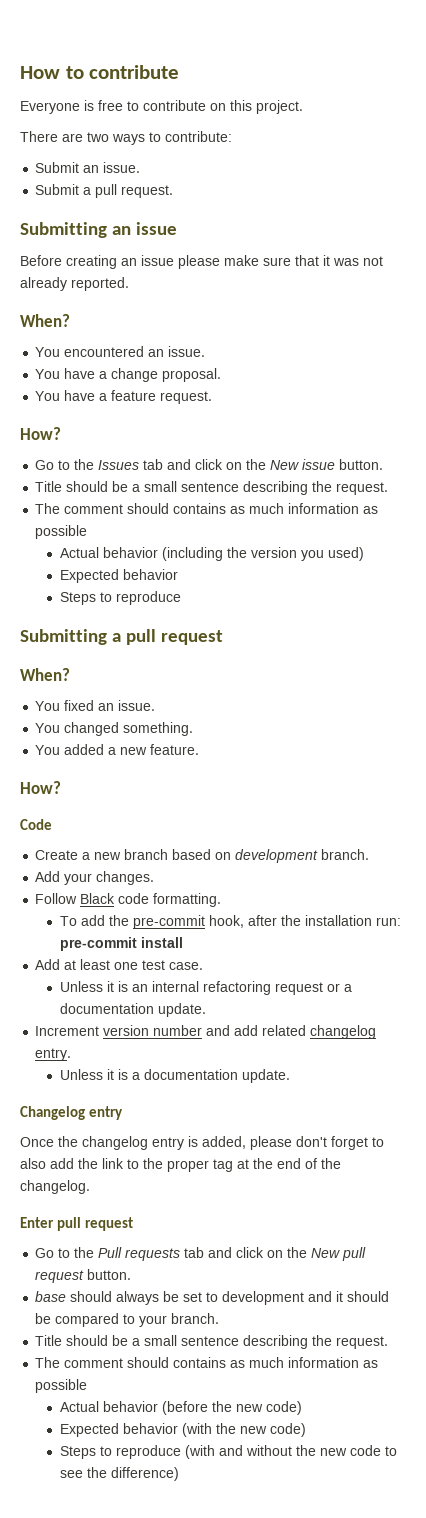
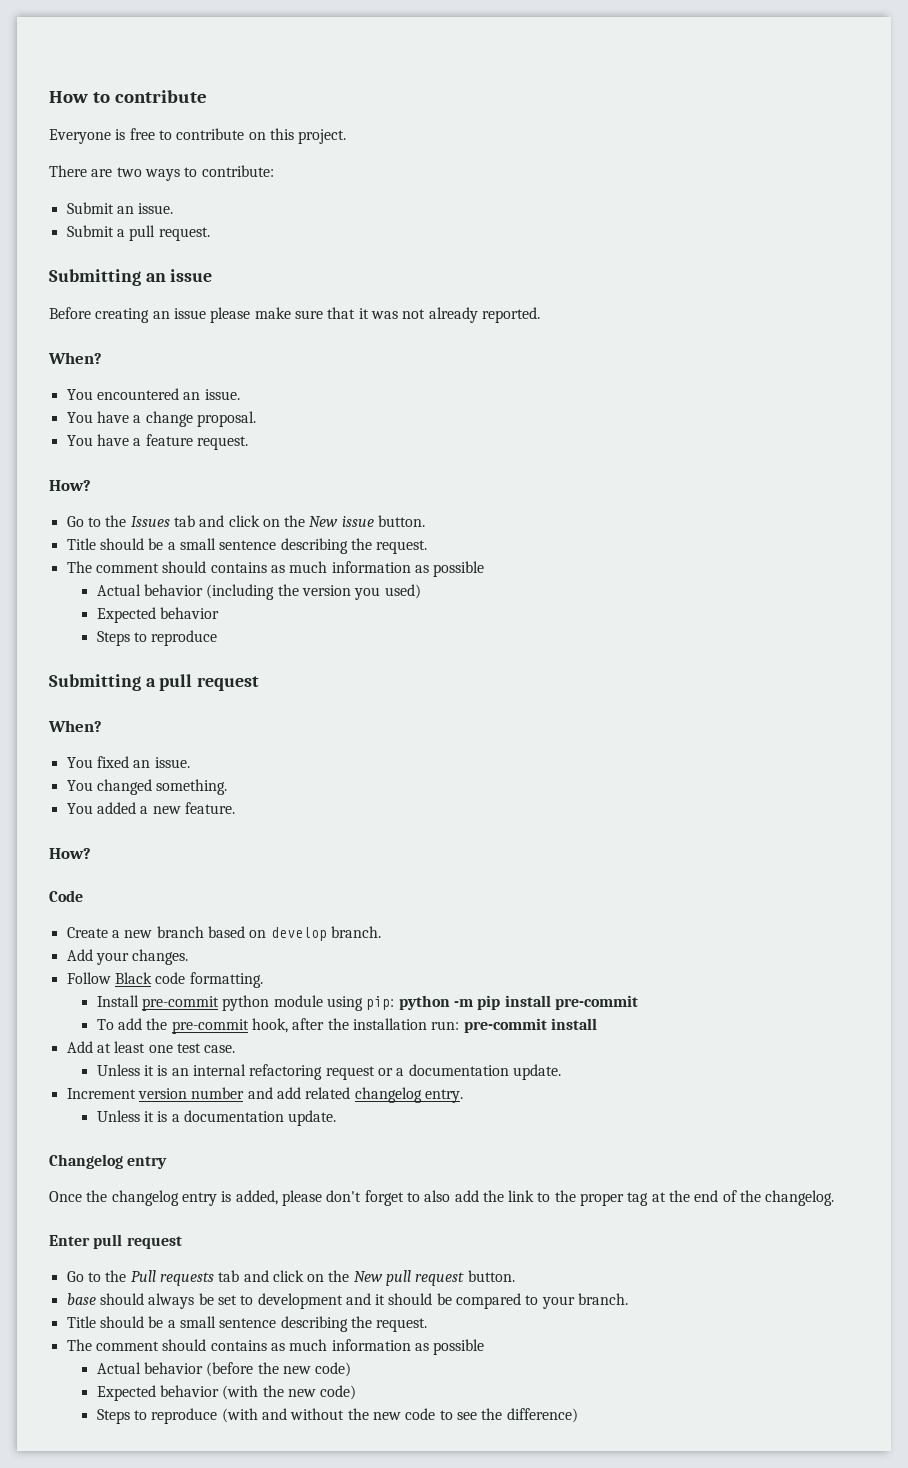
- Create a new branch based on development branch.
+ Create a new branch based on develop branch.
+ Install pre-commit python module using pip: python -m pip install pre-commit

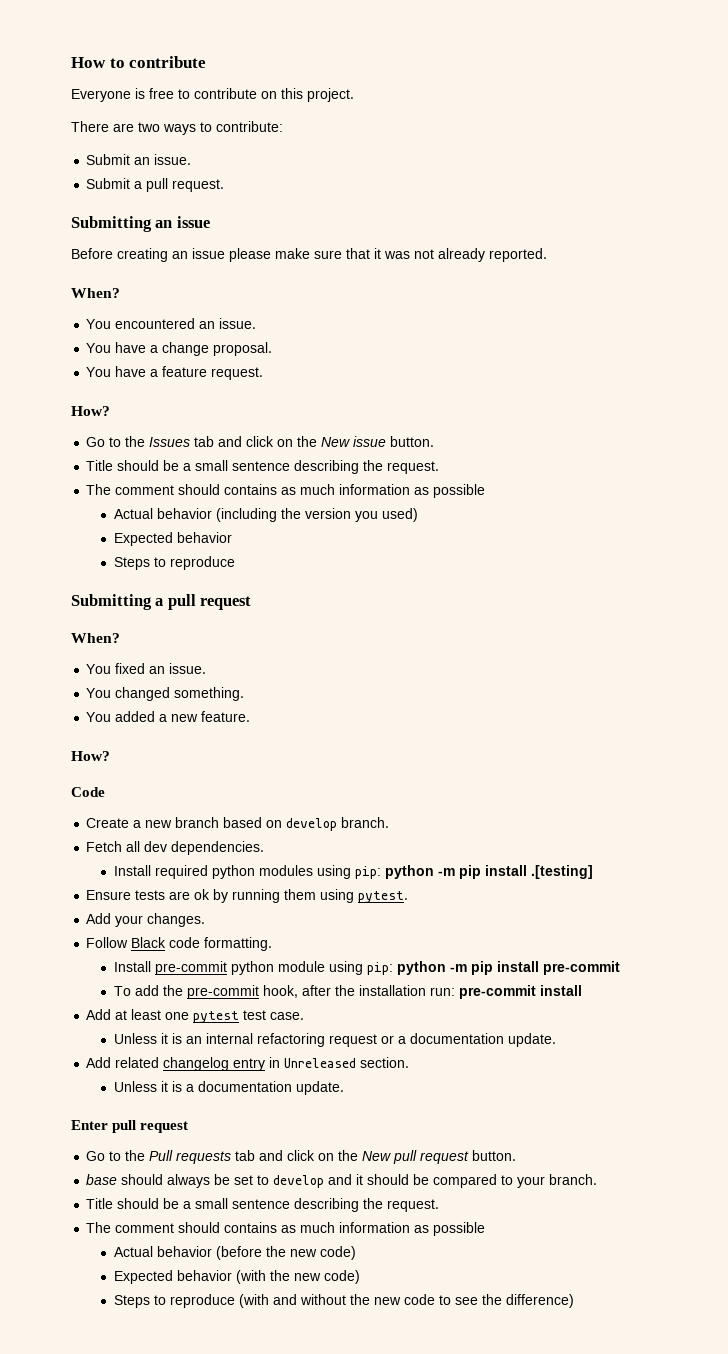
+ Fetch all dev dependencies.
+ Install required python modules using pip: python -m pip install .[testing]
+ Ensure tests are ok by running them using pytest.
- Add at least one test case.
+ Add at least one pytest test case.
- Increment version number and add related changelog entry.
+ Add related changelog entry in Unreleased section.
- Changelog entry
- Once the changelog entry is added, please don't forget to also add the link to the proper tag at the end of the changelog.
- base should always be set to development and it should be compared to your branch.
+ base should always be set to develop and it should be compared to your branch.

